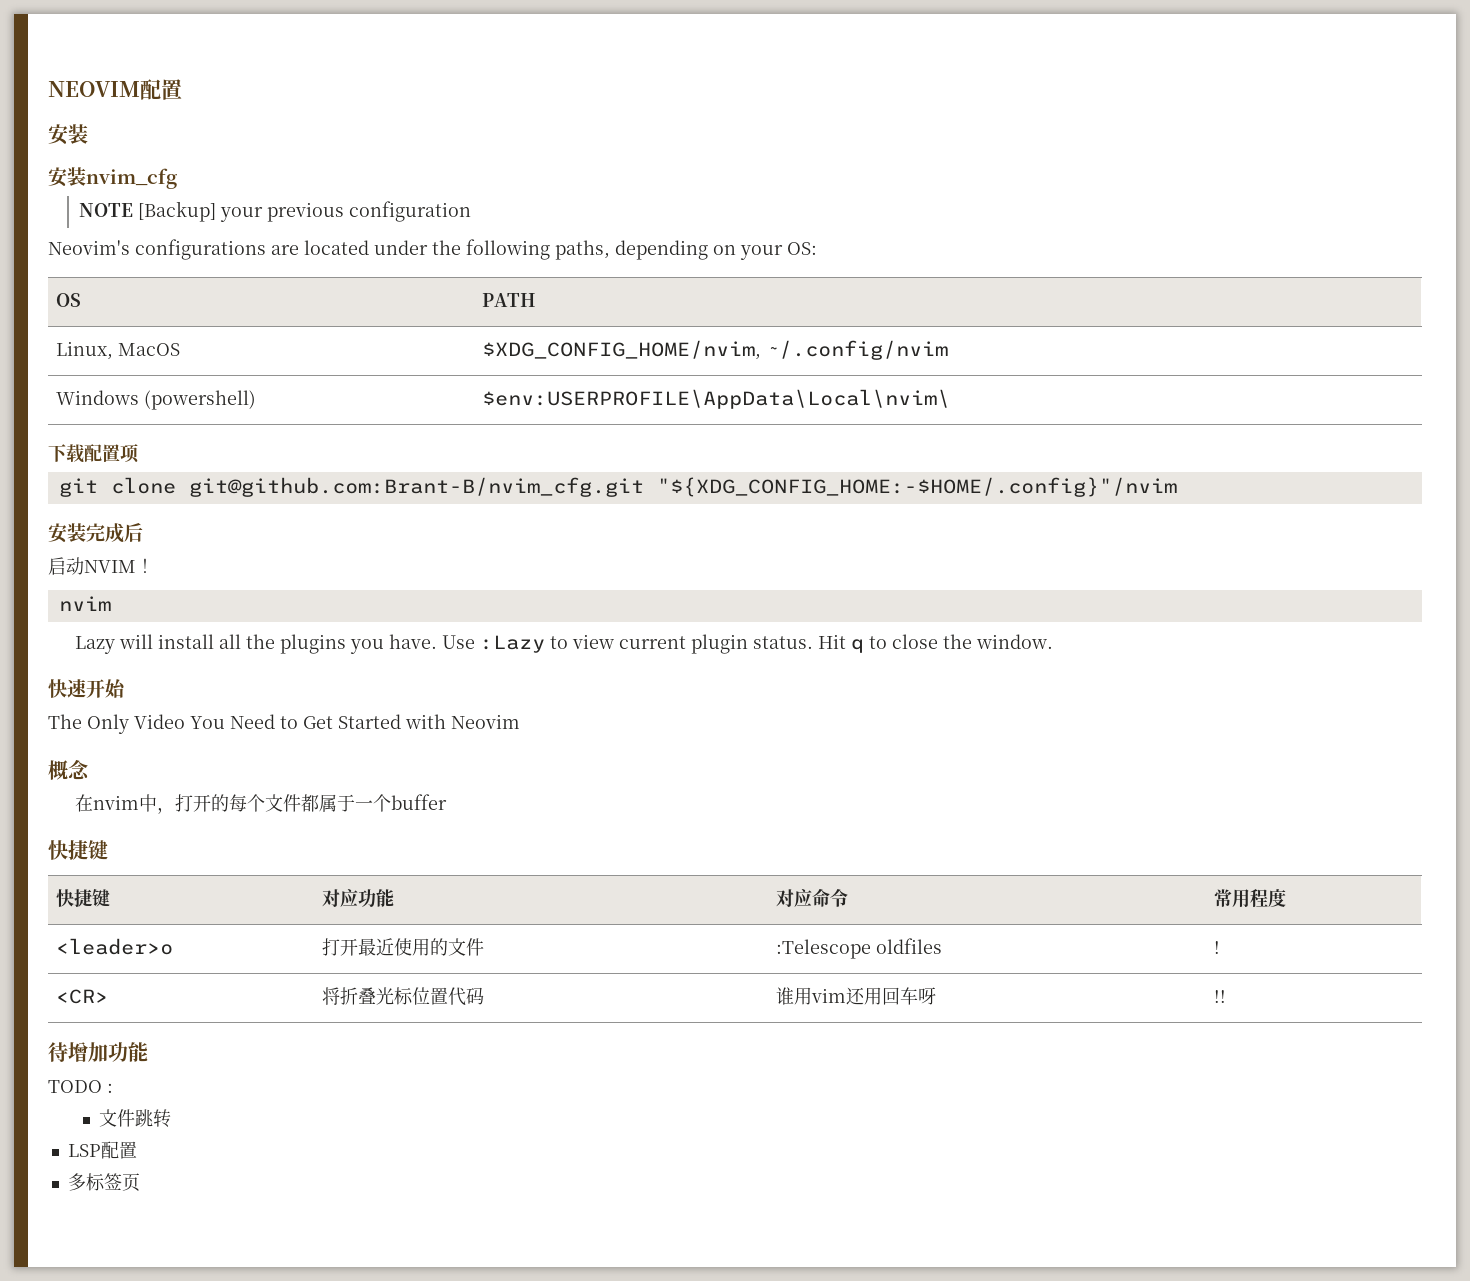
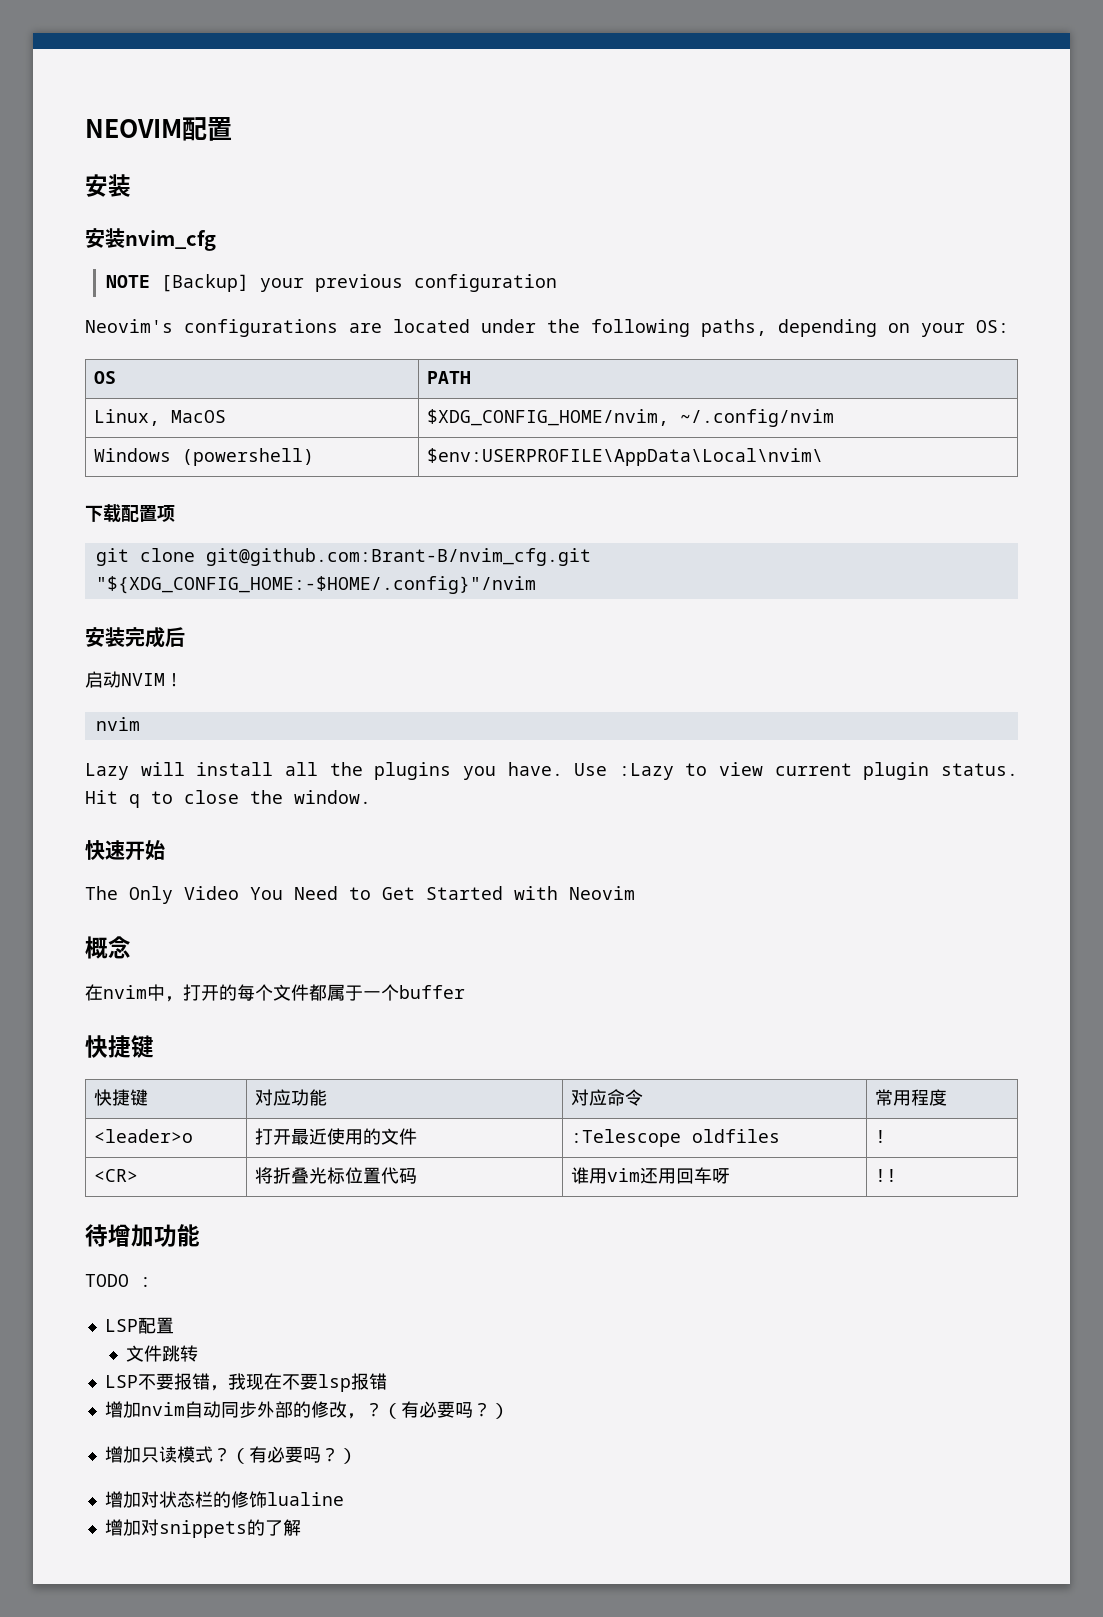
+ LSP配置
- LSP配置
- 多标签页
+ LSP不要报错，我现在不要lsp报错
+ 增加nvim自动同步外部的修改，？（有必要吗？）
+ 增加只读模式？（有必要吗？）
+ 增加对状态栏的修饰lualine
+ 增加对snippets的了解

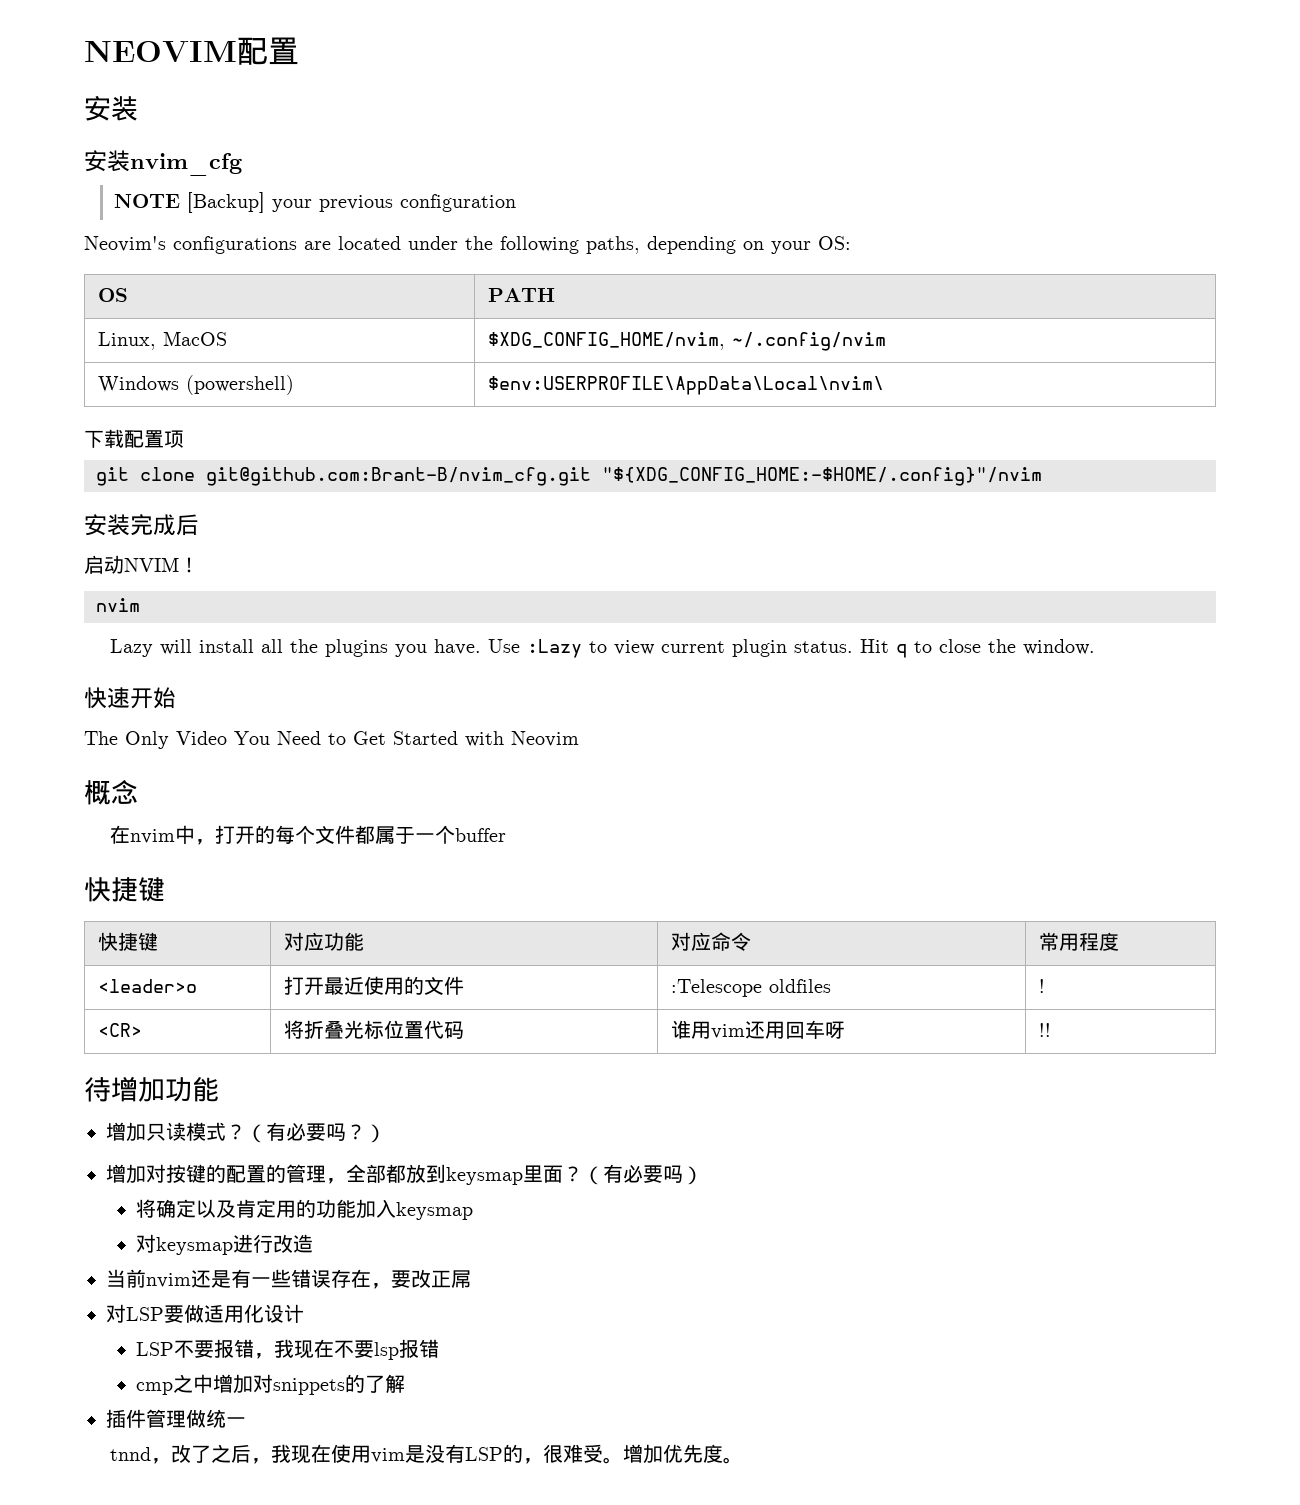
- TODO :
- LSP配置
- 文件跳转
- LSP不要报错，我现在不要lsp报错
- 增加nvim自动同步外部的修改，？（有必要吗？）
- 增加对状态栏的修饰lualine
- 增加对snippets的了解
+ 增加对按键的配置的管理，全部都放到keysmap里面？（有必要吗）
+ 将确定以及肯定用的功能加入keysmap
+ 对keysmap进行改造
+ 当前nvim还是有一些错误存在，要改正屌
+ 对LSP要做适用化设计
+ LSP不要报错，我现在不要lsp报错
+ cmp之中增加对snippets的了解
+ 插件管理做统一
+ tnnd，改了之后，我现在使用vim是没有LSP的，很难受。增加优先度。

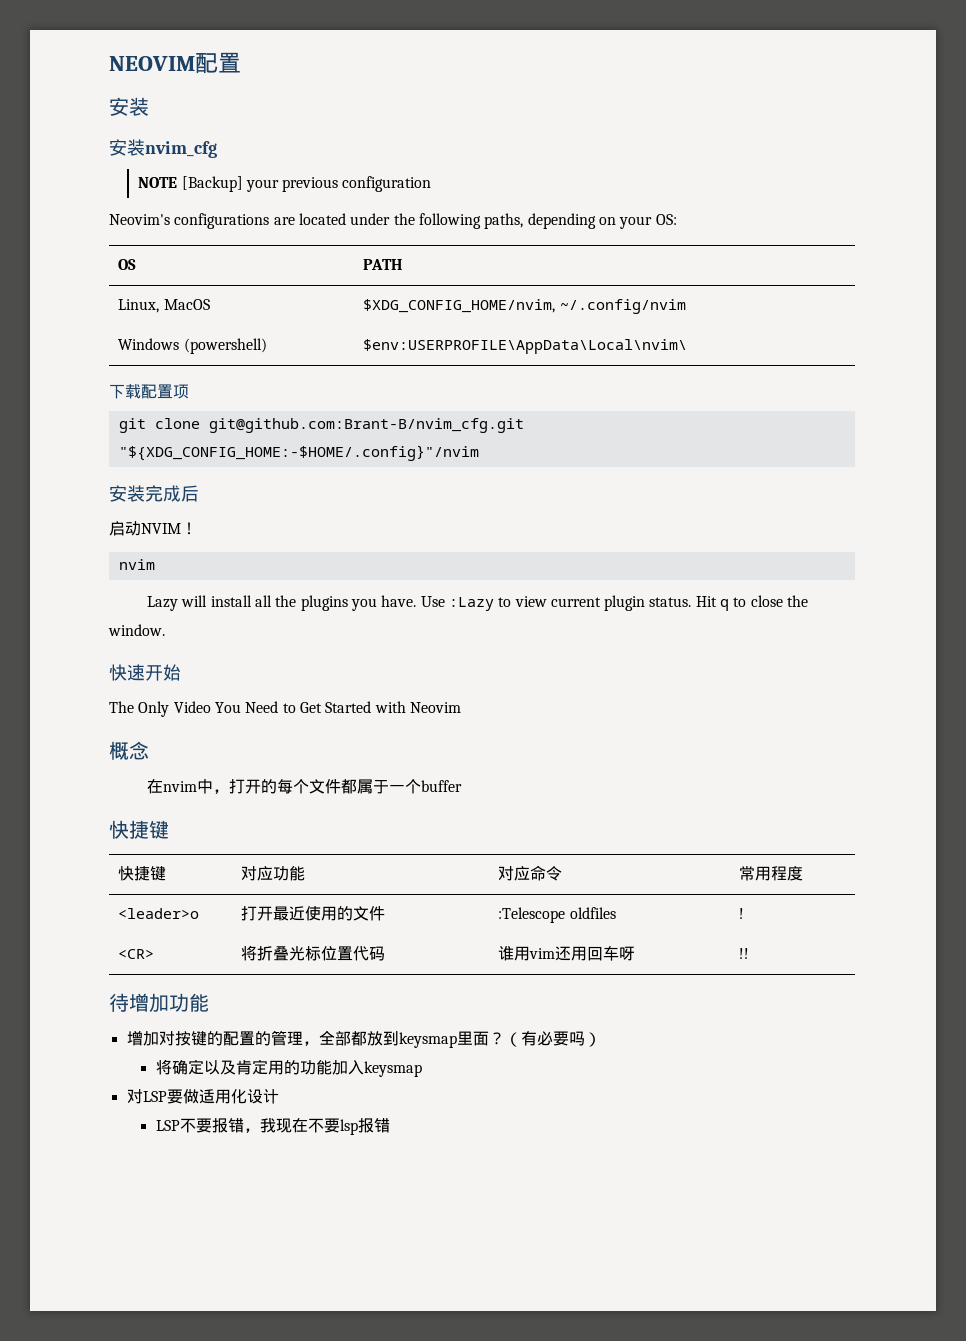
- 增加只读模式？（有必要吗？）
- 对keysmap进行改造
- 当前nvim还是有一些错误存在，要改正屌
- cmp之中增加对snippets的了解
- 插件管理做统一
- tnnd，改了之后，我现在使用vim是没有LSP的，很难受。增加优先度。

